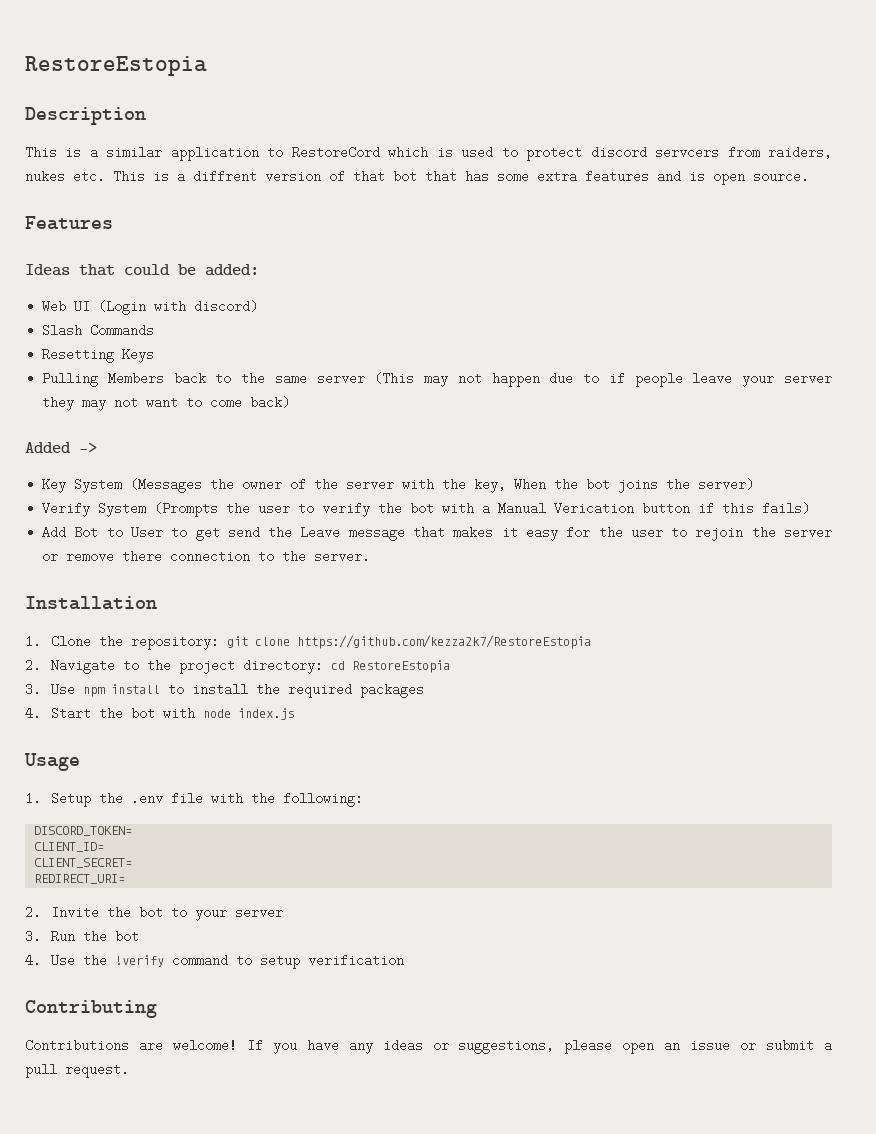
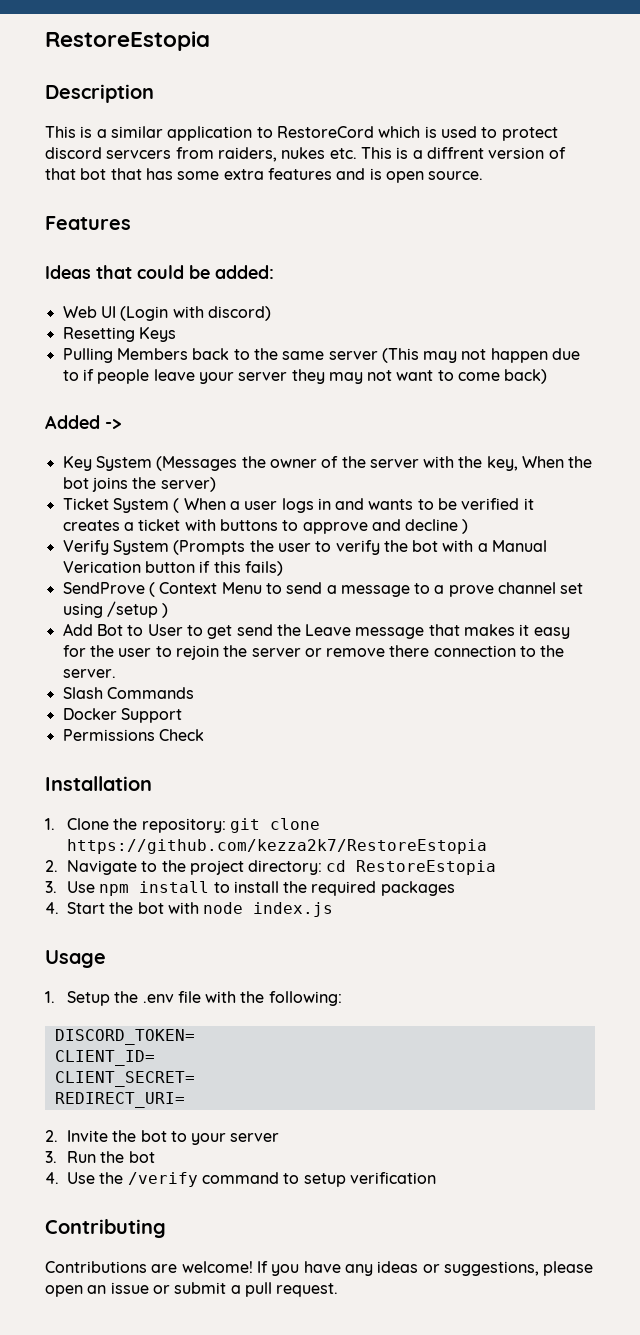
- Slash Commands
+ Ticket System ( When a user logs in and wants to be verified it creates a ticket with buttons to approve and decline )
+ SendProve ( Context Menu to send a message to a prove channel set using /setup )
+ Slash Commands
+ Docker Support
+ Permissions Check
- 4. Use the !verify command to setup verification
+ 4. Use the /verify command to setup verification

